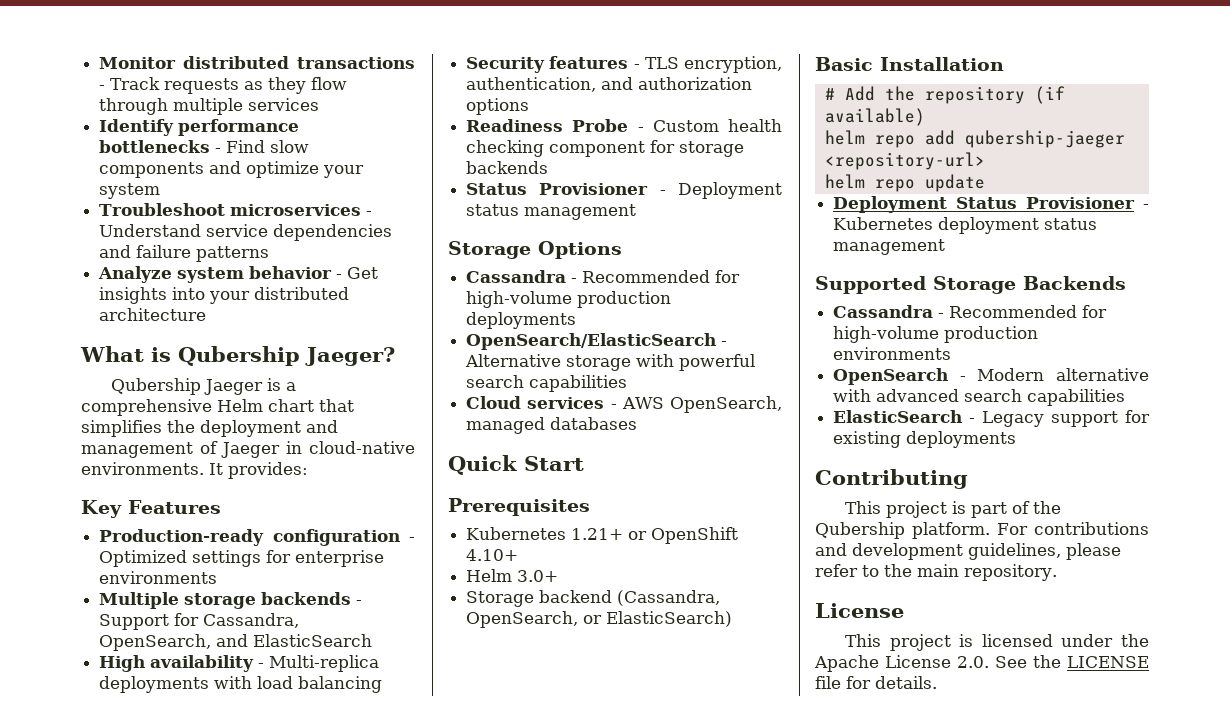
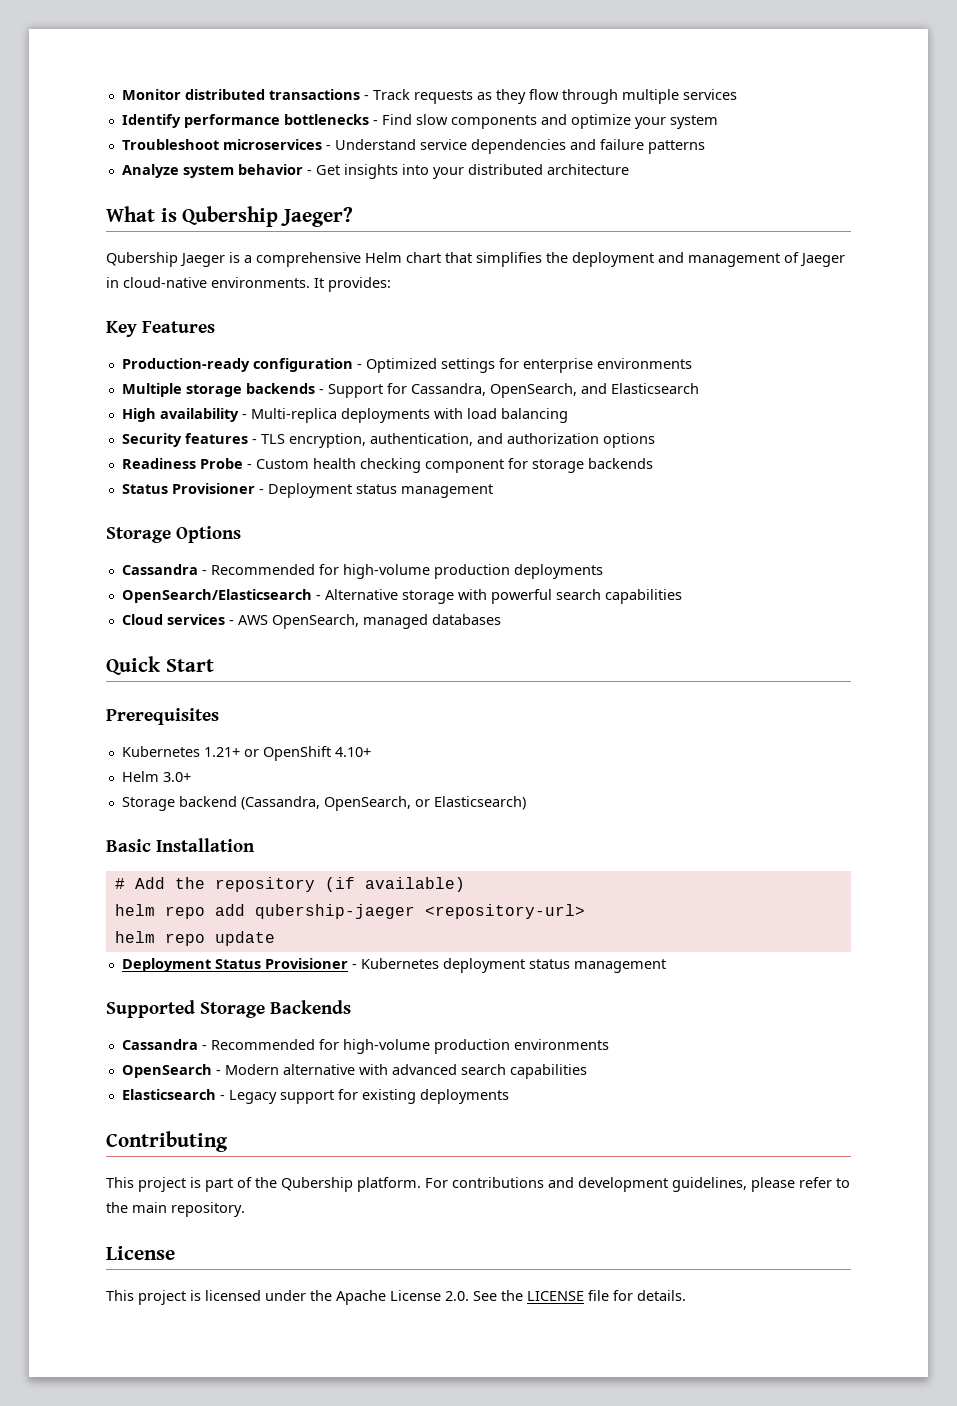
- Multiple storage backends - Support for Cassandra, OpenSearch, and ElasticSearch
+ Multiple storage backends - Support for Cassandra, OpenSearch, and Elasticsearch
- OpenSearch/ElasticSearch - Alternative storage with powerful search capabilities
+ OpenSearch/Elasticsearch - Alternative storage with powerful search capabilities
- Storage backend (Cassandra, OpenSearch, or ElasticSearch)
+ Storage backend (Cassandra, OpenSearch, or Elasticsearch)
- ElasticSearch - Legacy support for existing deployments
+ Elasticsearch - Legacy support for existing deployments

